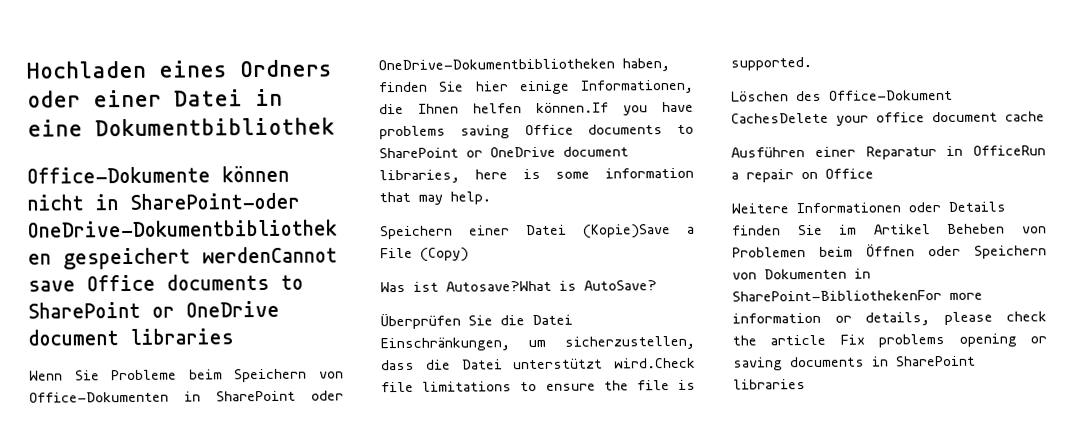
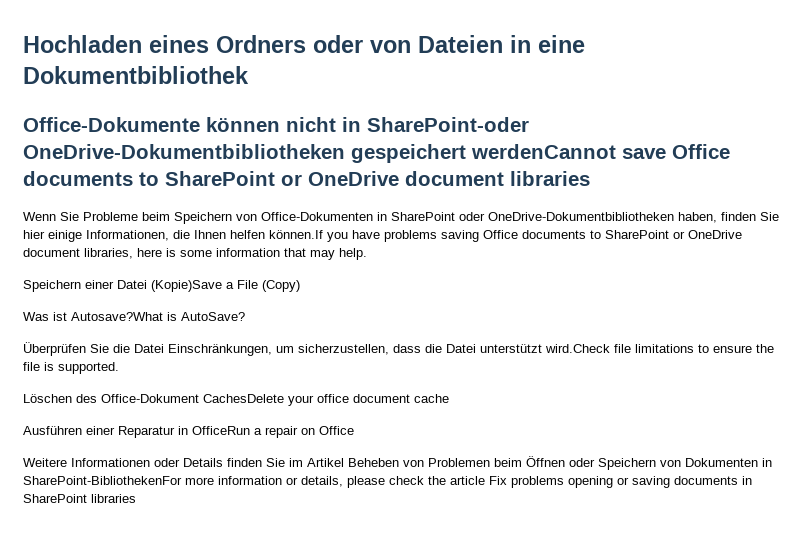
- Hochladen eines Ordners oder einer Datei in eine Dokumentbibliothek
+ Hochladen eines Ordners oder von Dateien in eine Dokumentbibliothek

